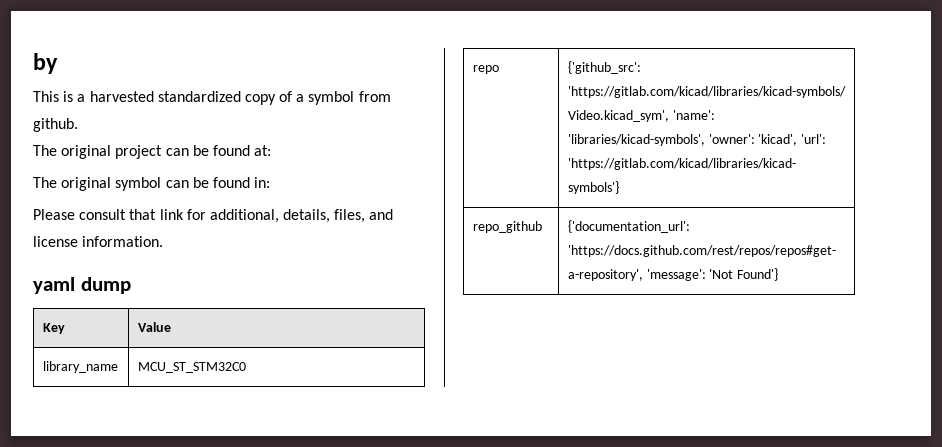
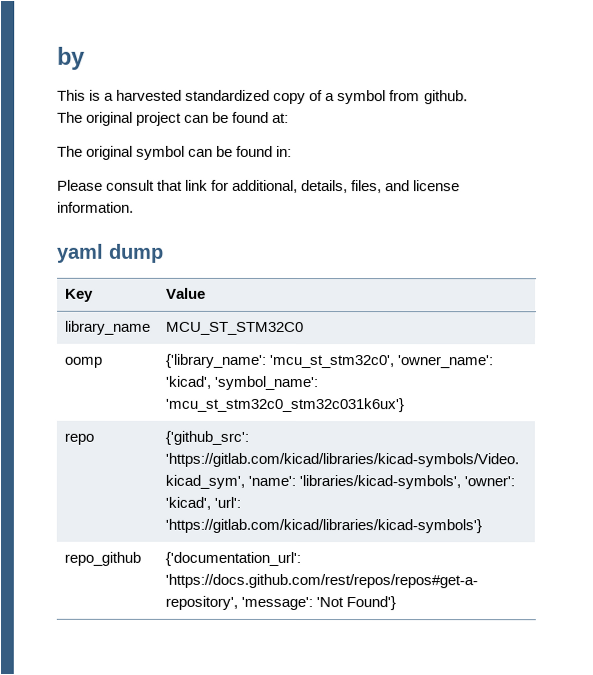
+ oomp | {'library_name': 'mcu_st_stm32c0', 'owner_name': 'kicad', 'symbol_name': 'mcu_st_stm32c0_stm32c031k6ux'}

